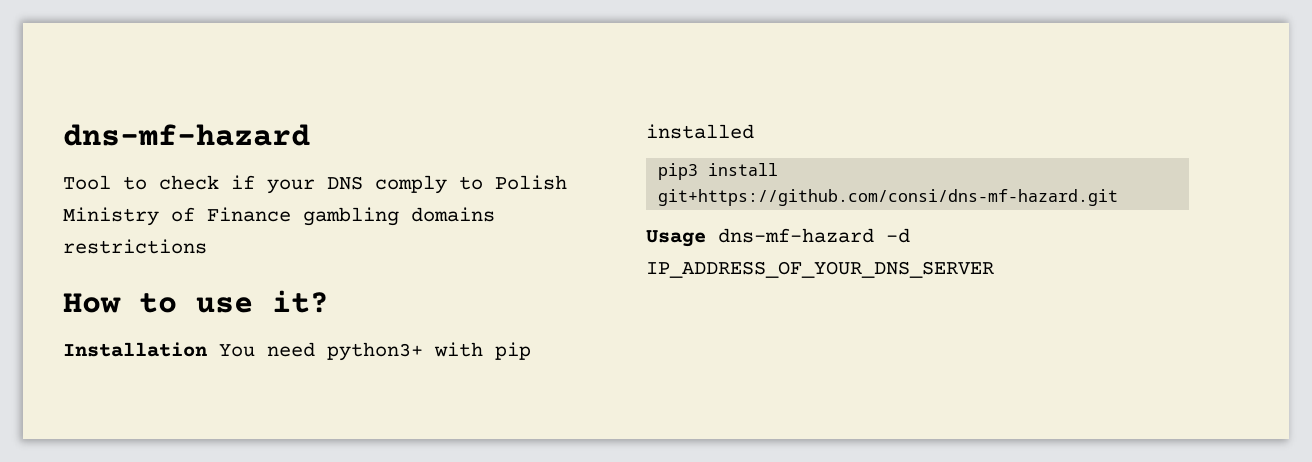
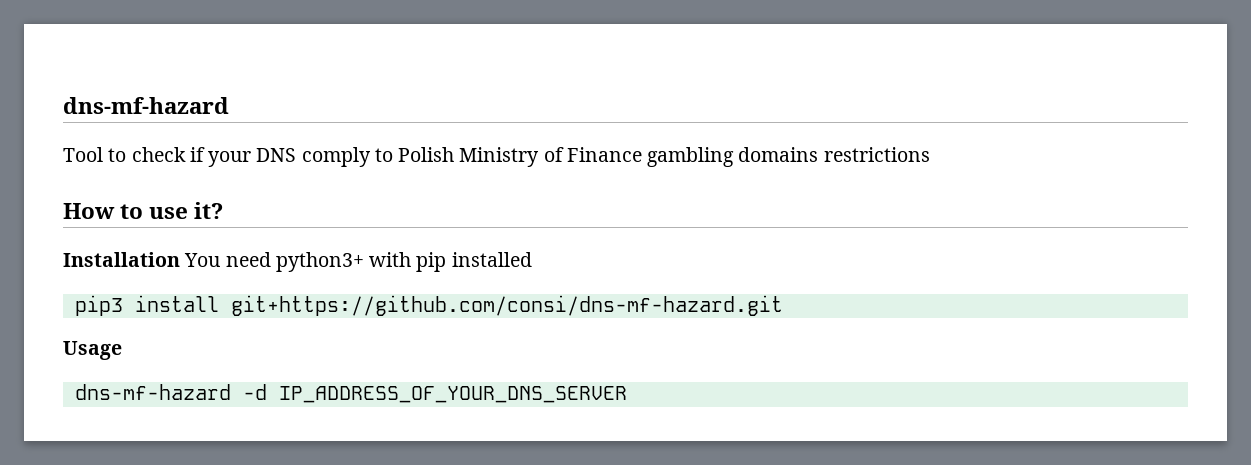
- Usage dns-mf-hazard -d IP_ADDRESS_OF_YOUR_DNS_SERVER
+ Usage
+ dns-mf-hazard -d IP_ADDRESS_OF_YOUR_DNS_SERVER

